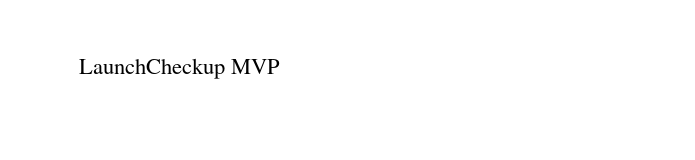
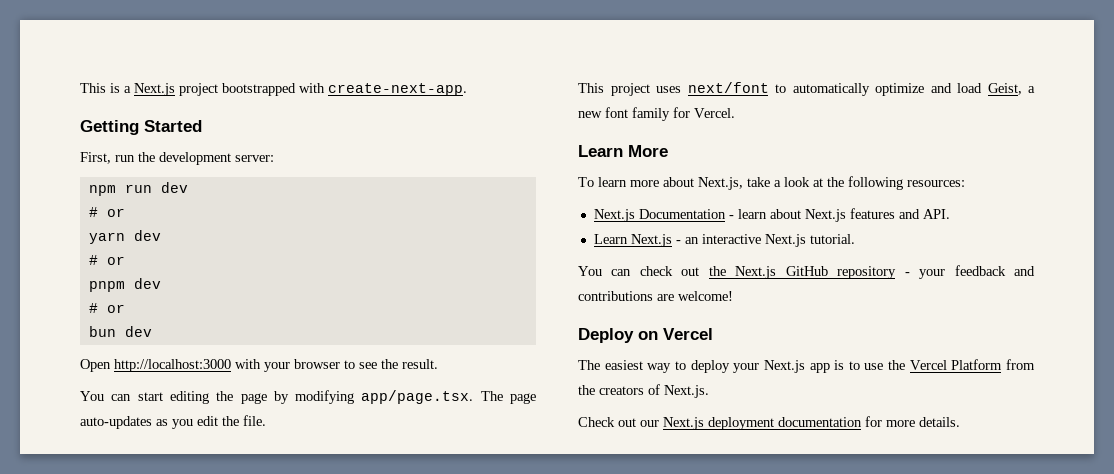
- LaunchCheckup MVP
+ This is a Next.js project bootstrapped with create-next-app.
+ Getting Started
+ First, run the development server:
+ npm run dev
+ # or
+ yarn dev
+ # or
+ pnpm dev
+ # or
+ bun dev
+ Open http://localhost:3000 with your browser to see the result.
+ You can start editing the page by modifying app/page.tsx. The page auto-updates as you edit the file.
+ This project uses next/font to automatically optimize and load Geist, a new font family for Vercel.
+ Learn More
+ To learn more about Next.js, take a look at the following resources:
+ Next.js Documentation - learn about Next.js features and API.
+ Learn Next.js - an interactive Next.js tutorial.
+ You can check out the Next.js GitHub repository - your feedback and contributions are welcome!
+ Deploy on Vercel
+ The easiest way to deploy your Next.js app is to use the Vercel Platform from the creators of Next.js.
+ Check out our Next.js deployment documentation for more details.

